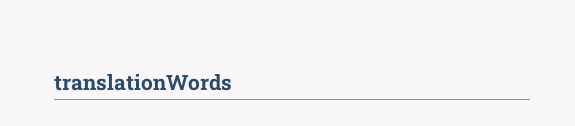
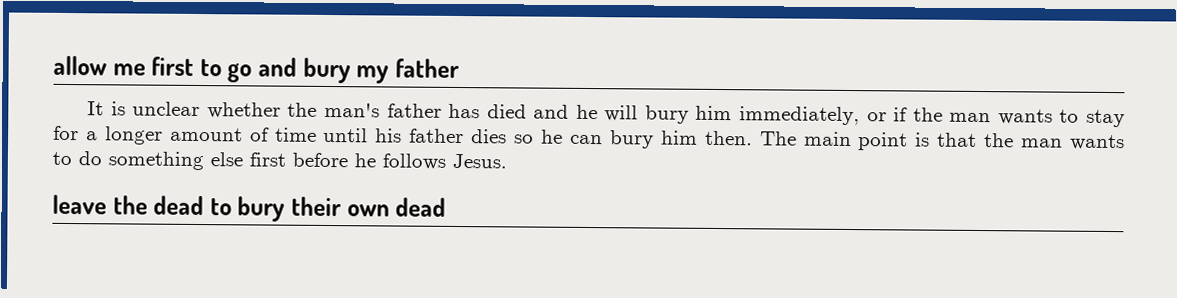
- translationWords
+ allow me first to go and bury my father
+ It is unclear whether the man's father has died and he will bury him immediately, or if the man wants to stay for a longer amount of time until his father dies so he can bury him then. The main point is that the man wants to do something else first before he follows Jesus.
+ leave the dead to bury their own dead

